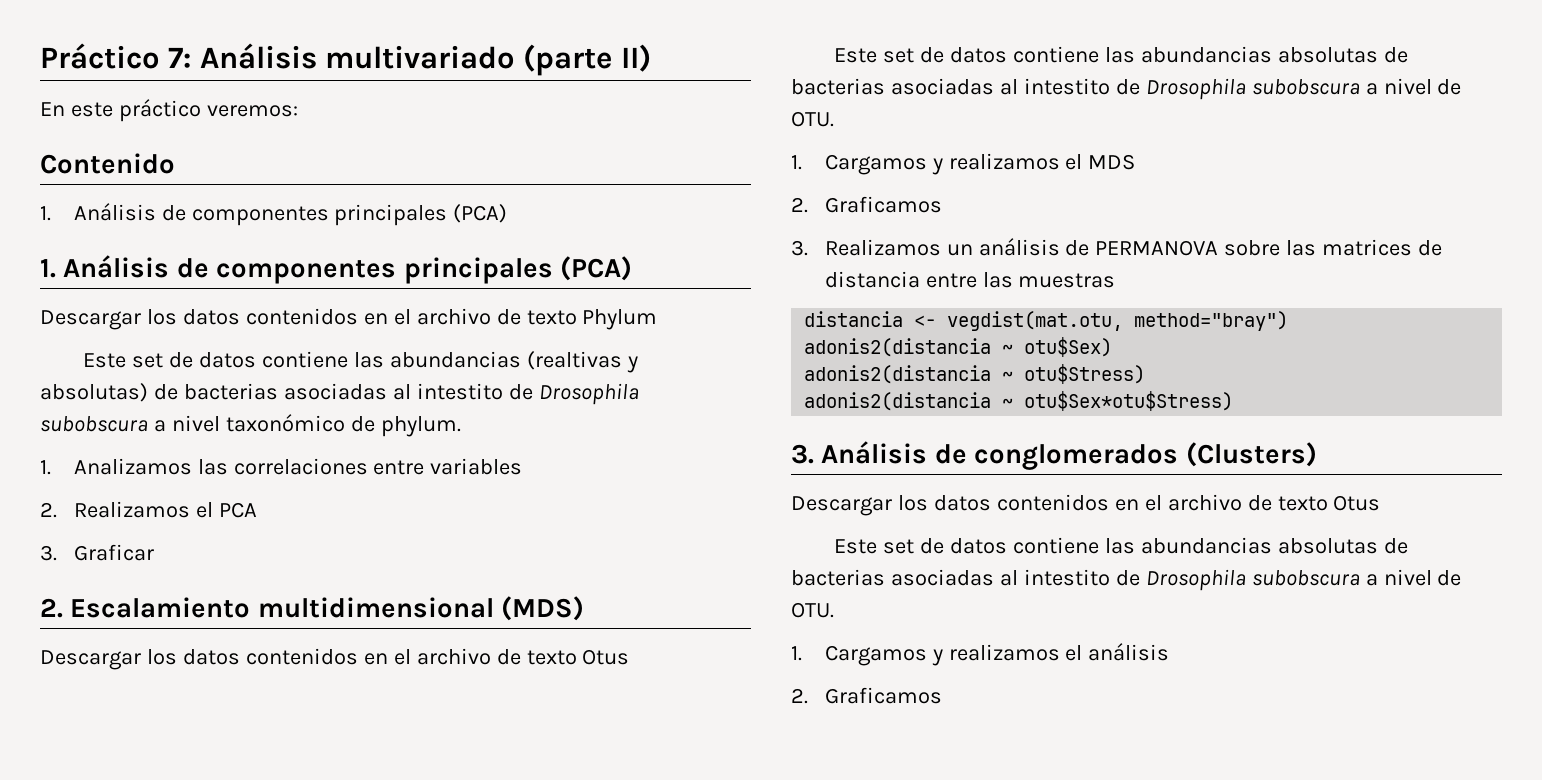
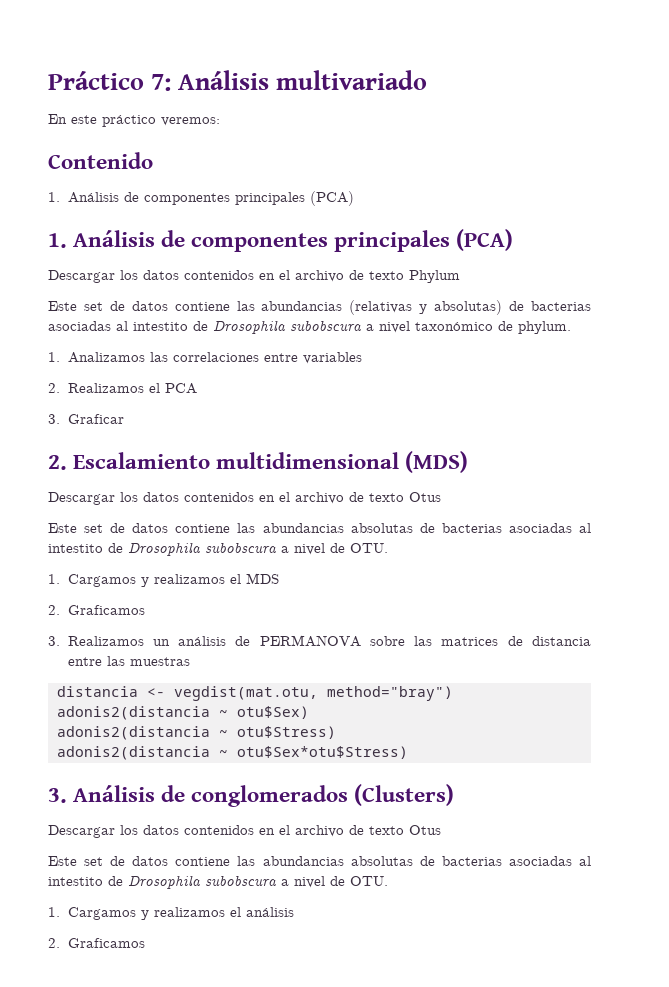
- Práctico 7: Análisis multivariado (parte II)
+ Práctico 7: Análisis multivariado
- Este set de datos contiene las abundancias (realtivas y absolutas) de bacterias asociadas al intestito de Drosophila subobscura a nivel taxonómico de phylum.
+ Este set de datos contiene las abundancias (relativas y absolutas) de bacterias asociadas al intestito de Drosophila subobscura a nivel taxonómico de phylum.

